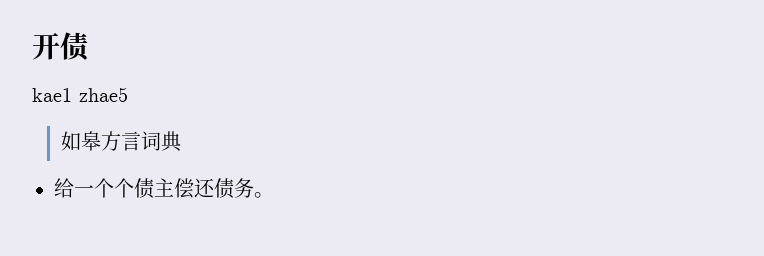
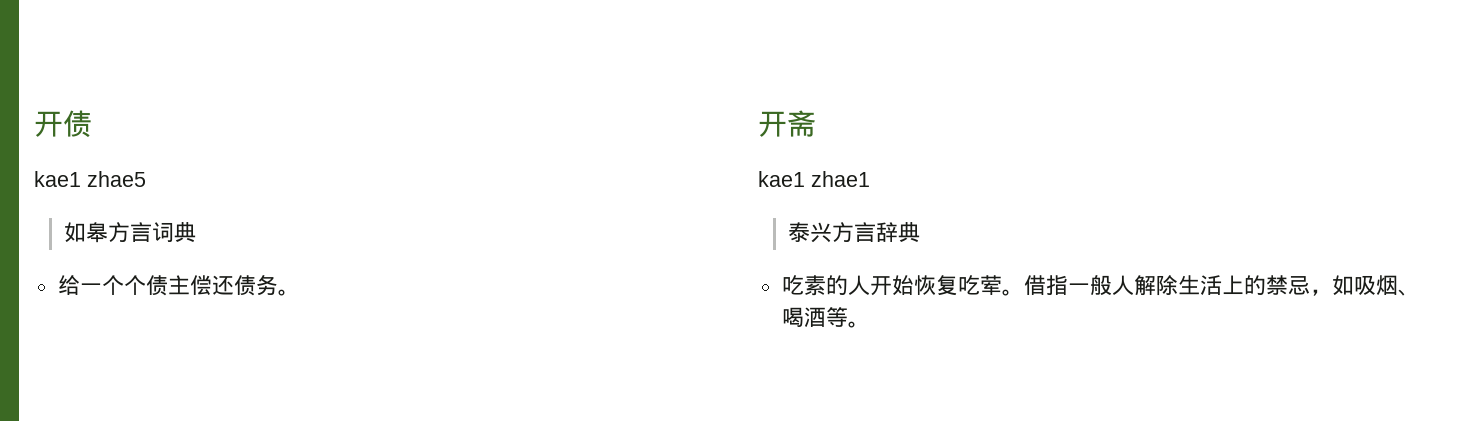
+ 开斋
+ kae1 zhae1
+ 泰兴方言辞典
+ 吃素的人开始恢复吃荤。借指一般人解除生活上的禁忌，如吸烟、喝酒等。

